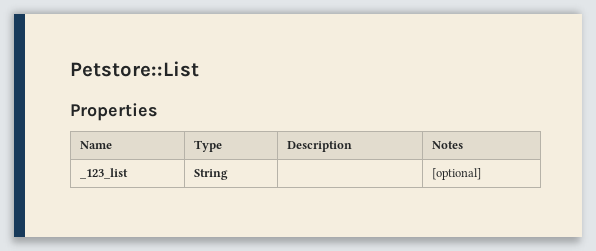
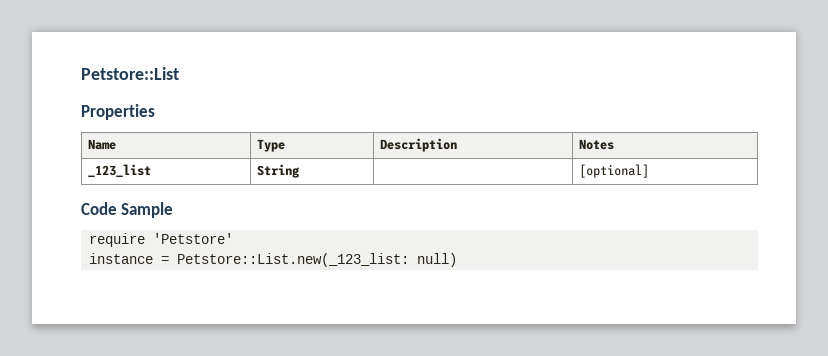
+ Code Sample
+ require 'Petstore'
+ instance = Petstore::List.new(_123_list: null)

